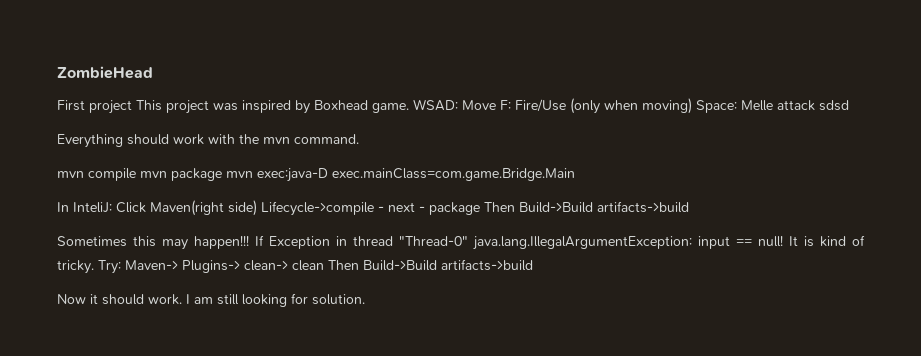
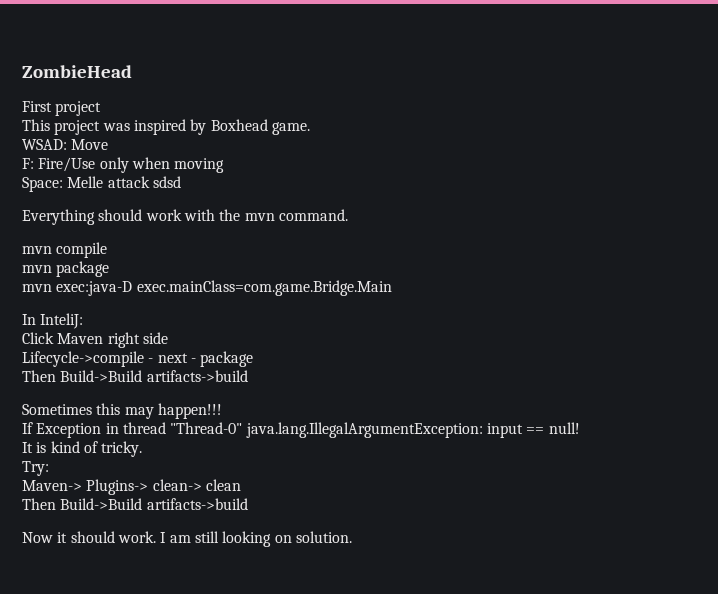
- First project This project was inspired by Boxhead game. WSAD: Move F: Fire/Use (only when moving) Space: Melle attack sdsd
+ First project
+ This project was inspired by Boxhead game.
+ WSAD: Move
+ F: Fire/Use only when moving
+ Space: Melle attack sdsd
- mvn compile mvn package mvn exec:java-D exec.mainClass=com.game.Bridge.Main
+ mvn compile
+ mvn package
+ mvn exec:java-D exec.mainClass=com.game.Bridge.Main
- In InteliJ: Click Maven(right side) Lifecycle->compile - next - package Then Build->Build artifacts->build
+ In InteliJ:
+ Click Maven right side
+ Lifecycle->compile - next - package
+ Then Build->Build artifacts->build
- Sometimes this may happen!!! If Exception in thread "Thread-0" java.lang.IllegalArgumentException: input == null! It is kind of tricky. Try: Maven-> Plugins-> clean-> clean Then Build->Build artifacts->build
+ Sometimes this may happen!!!
+ If Exception in thread "Thread-0" java.lang.IllegalArgumentException: input == null!
+ It is kind of tricky.
+ Try:
+ Maven-> Plugins-> clean-> clean
+ Then Build->Build artifacts->build
- I am still looking for solution.
+ I am still looking on solution.

